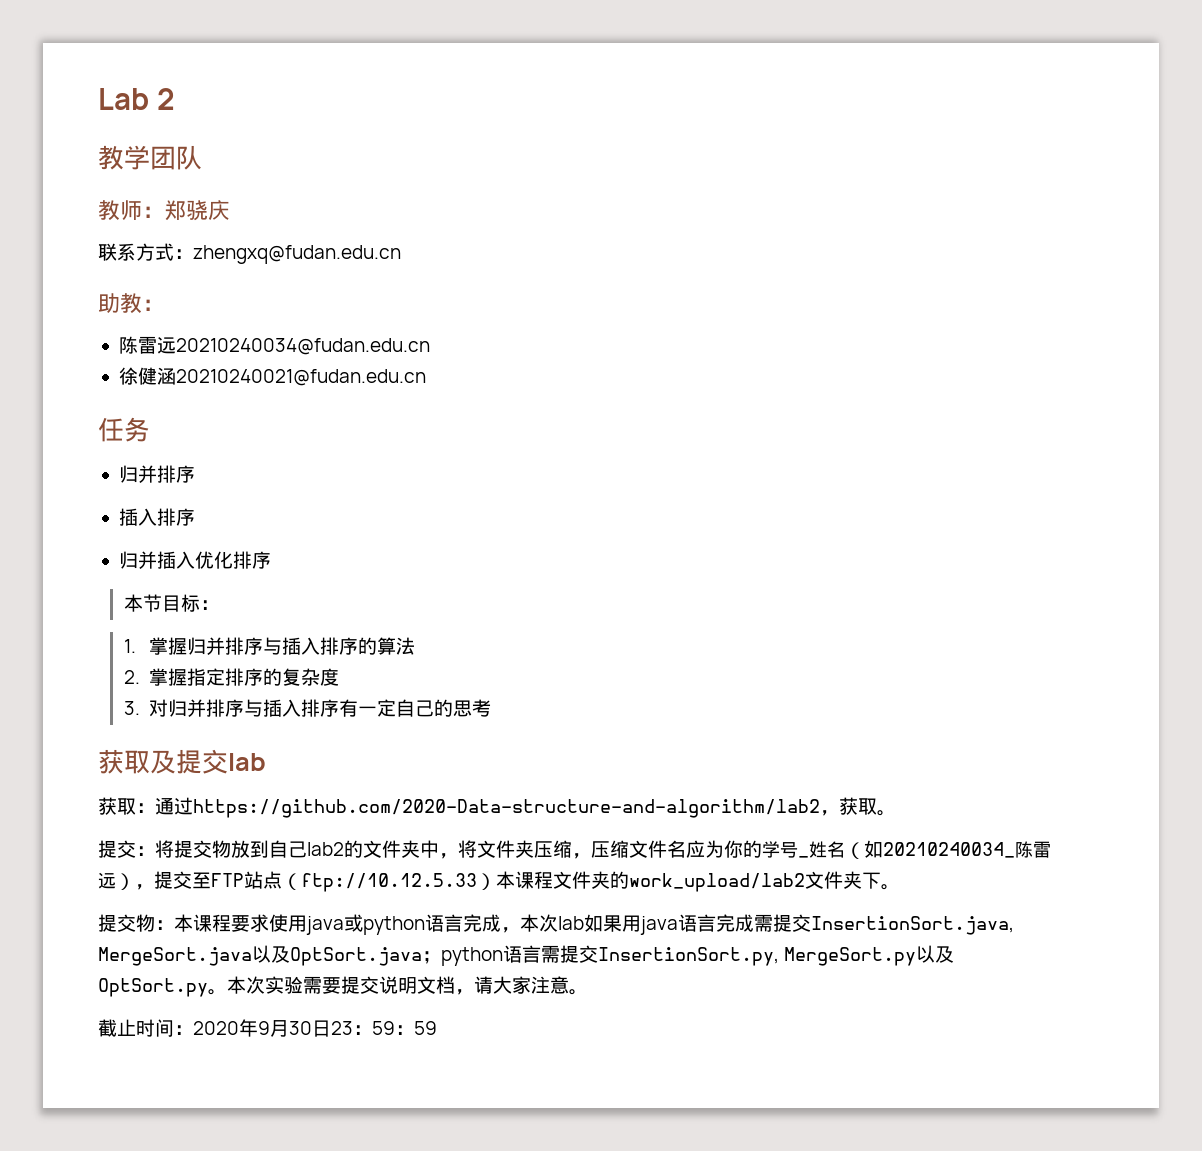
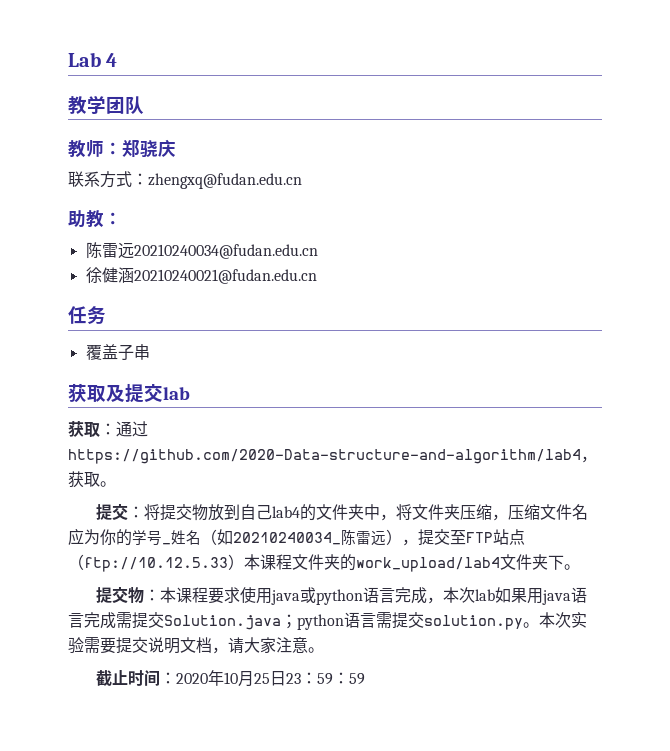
- Lab 2
+ Lab 4
  任务
- 归并排序
- 插入排序
- 归并插入优化排序
- 本节目标：
- 1.掌握归并排序与插入排序的算法
- 2.掌握指定排序的复杂度
- 3.对归并排序与插入排序有一定自己的思考
+ 覆盖子串
- 获取：通过https://github.com/2020-Data-structure-and-algorithm/lab2，获取。
+ 获取：通过https://github.com/2020-Data-structure-and-algorithm/lab4，获取。
- 提交：将提交物放到自己lab2的文件夹中，将文件夹压缩，压缩文件名应为你的学号_姓名（如20210240034_陈雷远），提交至FTP站点（ftp://10.12.5.33）本课程文件夹的work_upload/lab2文件夹下。
+ 提交：将提交物放到自己lab4的文件夹中，将文件夹压缩，压缩文件名应为你的学号_姓名（如20210240034_陈雷远），提交至FTP站点（ftp://10.12.5.33）本课程文件夹的work_upload/lab4文件夹下。
- 提交物：本课程要求使用java或python语言完成，本次lab如果用java语言完成需提交InsertionSort.java, MergeSort.java以及OptSort.java；python语言需提交InsertionSort.py, MergeSort.py以及OptSort.py。
+ 提交物：本课程要求使用java或python语言完成，本次lab如果用java语言完成需提交Solution.java；python语言需提交solution.py。
- 截止时间：2020年9月30日23：59：59
+ 截止时间：2020年10月25日23：59：59

